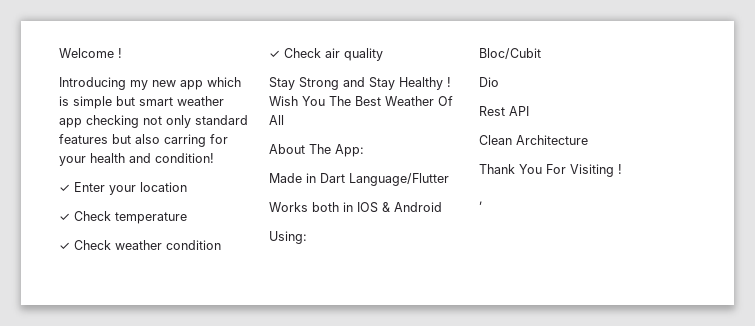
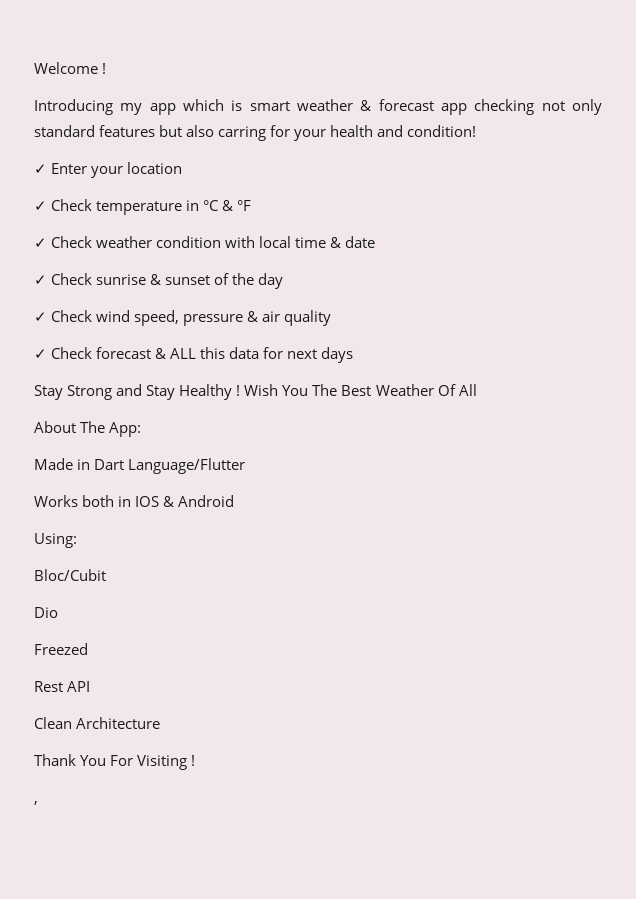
- Introducing my new app which is simple but smart weather app checking not only standard features but also carring for your health and condition!
+ Introducing my app which is smart weather & forecast app checking not only standard features but also carring for your health and condition!
- ✓ Check temperature
+ ✓ Check temperature in °C & °F
- ✓ Check weather condition
- ✓ Check air quality
+ ✓ Check weather condition with local time & date
+ ✓ Check sunrise & sunset of the day
+ ✓ Check wind speed, pressure & air quality
+ ✓ Check forecast & ALL this data for next days
+ Freezed

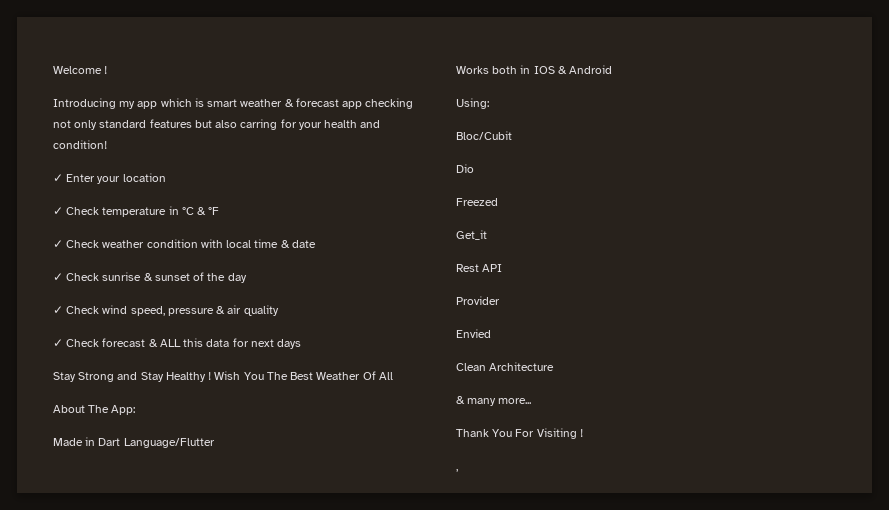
+ Get_it
+ Provider
+ Envied
+ & many more...

